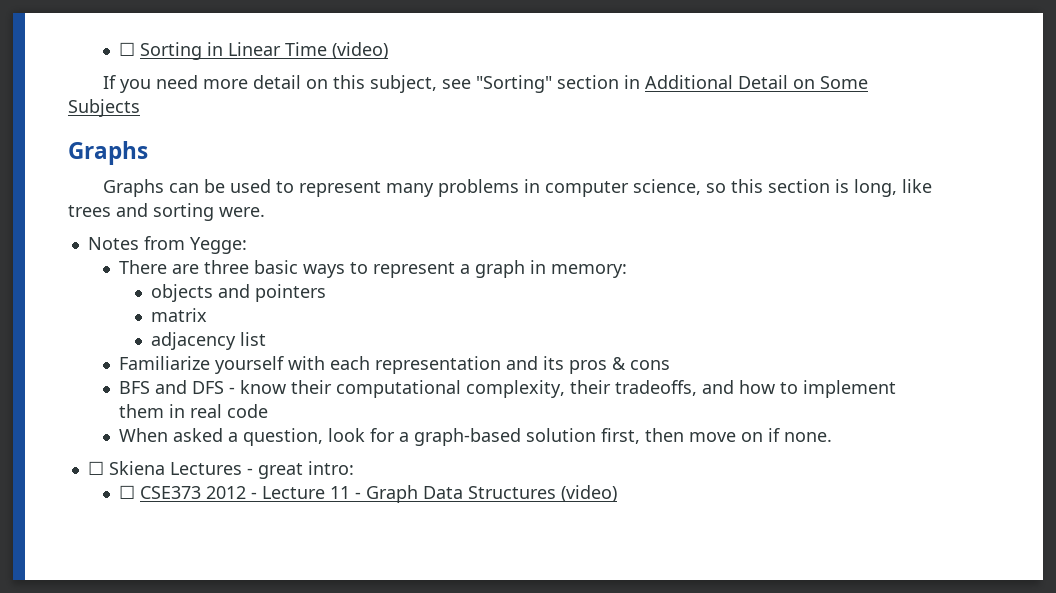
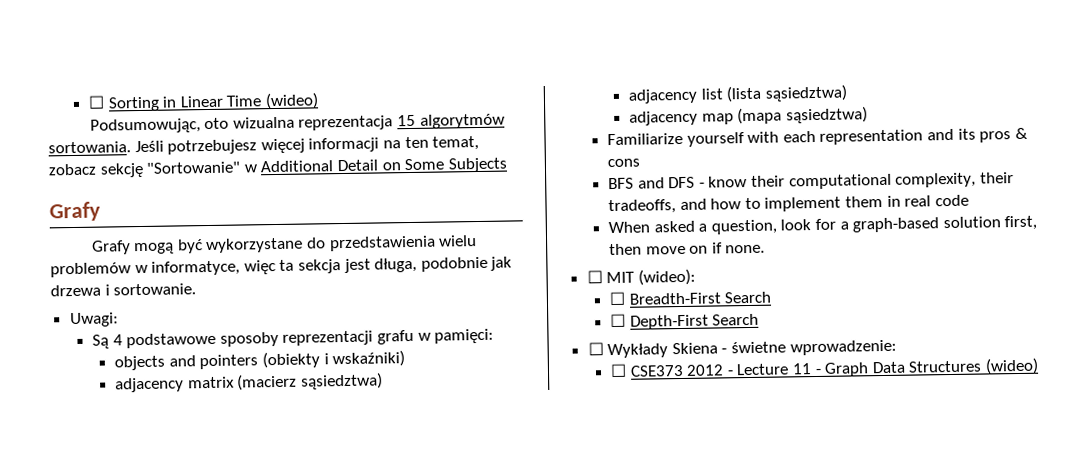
- ☐ Sorting in Linear Time (video)
- If you need more detail on this subject, see "Sorting" section in Additional Detail on Some Subjects
- Graphs
- Graphs can be used to represent many problems in computer science, so this section is long, like trees and sorting were.
- Notes from Yegge:
- There are three basic ways to represent a graph in memory:
+ ☐ Sorting in Linear Time (wideo)
+ Podsumowując, oto wizualna reprezentacja 15 algorytmów sortowania. Jeśli potrzebujesz więcej informacji na ten temat, zobacz sekcję "Sortowanie" w Additional Detail on Some Subjects
+ Grafy
+ Grafy mogą być wykorzystane do przedstawienia wielu problemów w informatyce, więc ta sekcja jest długa, podobnie jak drzewa i sortowanie.
+ Uwagi:
+ Są 4 podstawowe sposoby reprezentacji grafu w pamięci:
- objects and pointers
- matrix
+ objects and pointers (obiekty i wskaźniki)
+ adjacency matrix (macierz sąsiedztwa)
- adjacency list
+ adjacency list (lista sąsiedztwa)
+ adjacency map (mapa sąsiedztwa)
- ☐ Skiena Lectures - great intro:
+ ☐ MIT (wideo):
+ ☐ Breadth-First Search
+ ☐ Depth-First Search
+ ☐ Wykłady Skiena - świetne wprowadzenie:
- ☐ CSE373 2012 - Lecture 11 - Graph Data Structures (video)
+ ☐ CSE373 2012 - Lecture 11 - Graph Data Structures (wideo)

